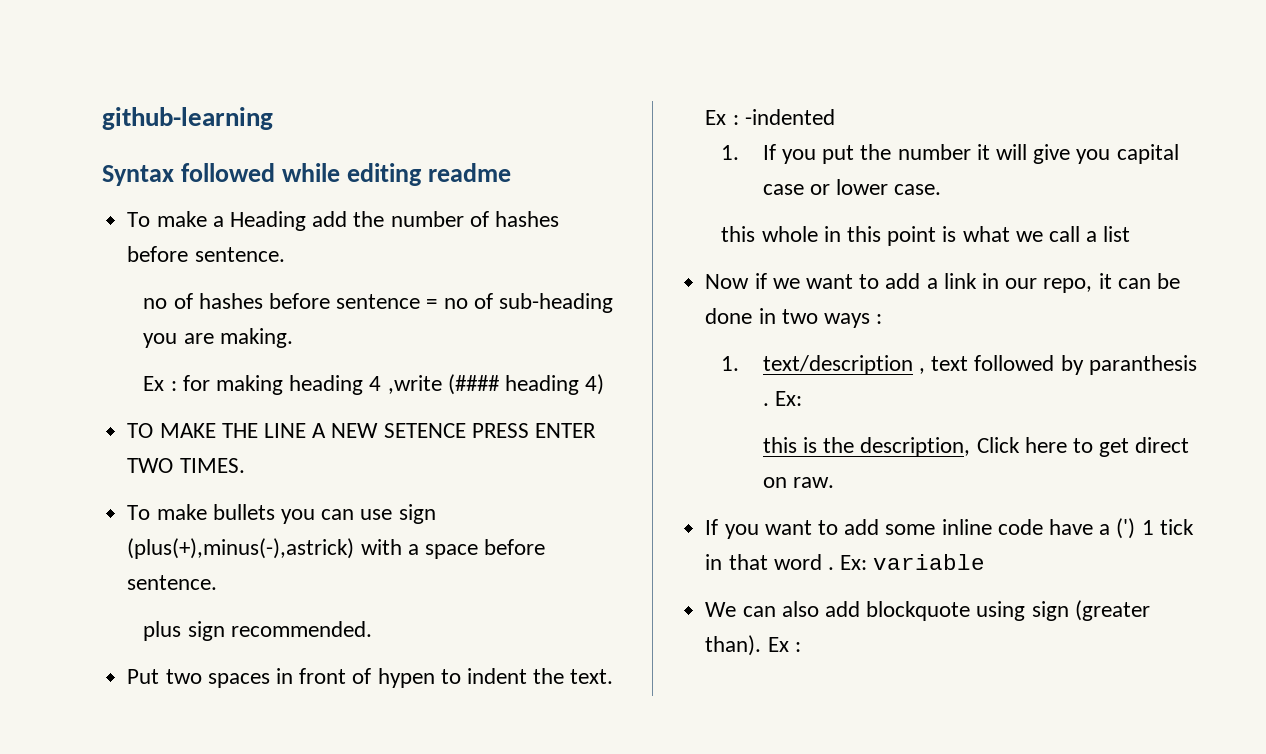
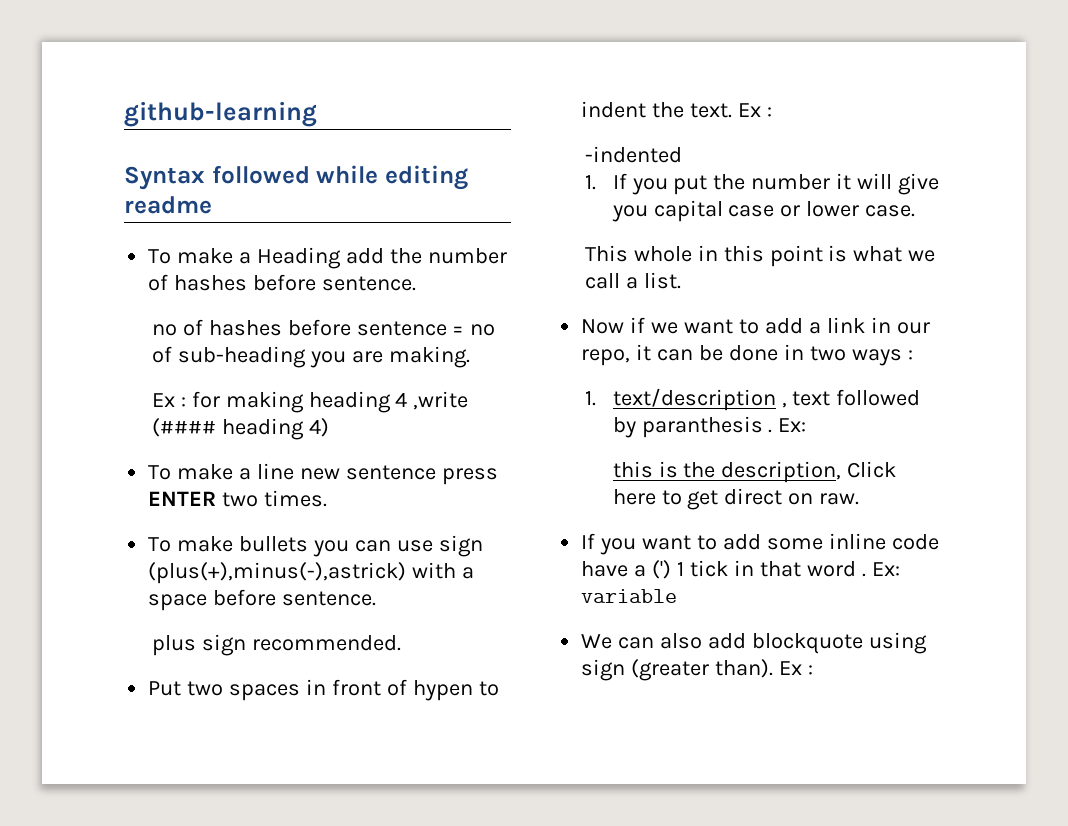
- TO MAKE THE LINE A NEW SETENCE PRESS ENTER TWO TIMES.
+ To make a line new sentence press ENTER two times.
- Put two spaces in front of hypen to indent the text. Ex : -indented
+ Put two spaces in front of hypen to indent the text. Ex :
+ -indented
- this whole in this point is what we call a list
+ This whole in this point is what we call a list.

